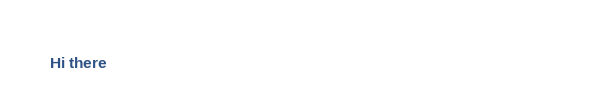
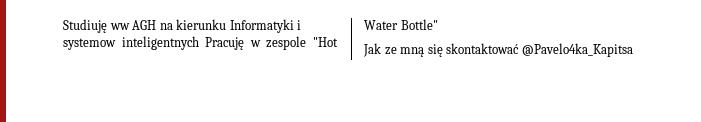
- Hi there
+ Studiuję ww AGH na kierunku Informatyki i systemow inteligentnych Pracuję w zespole "Hot Water Bottle"
+ Jak ze mną się skontaktować @Pavelo4ka_Kapitsa

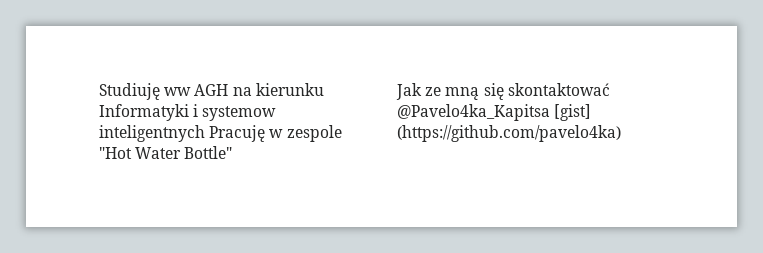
- Jak ze mną się skontaktować @Pavelo4ka_Kapitsa
+ Jak ze mną się skontaktować @Pavelo4ka_Kapitsa [gist] (https://github.com/pavelo4ka)

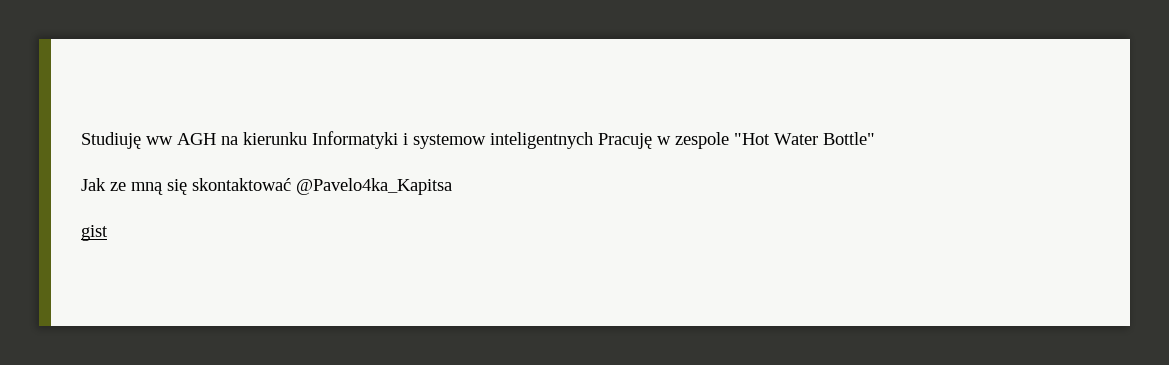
- Jak ze mną się skontaktować @Pavelo4ka_Kapitsa [gist] (https://github.com/pavelo4ka)
+ Jak ze mną się skontaktować @Pavelo4ka_Kapitsa
+ gist

